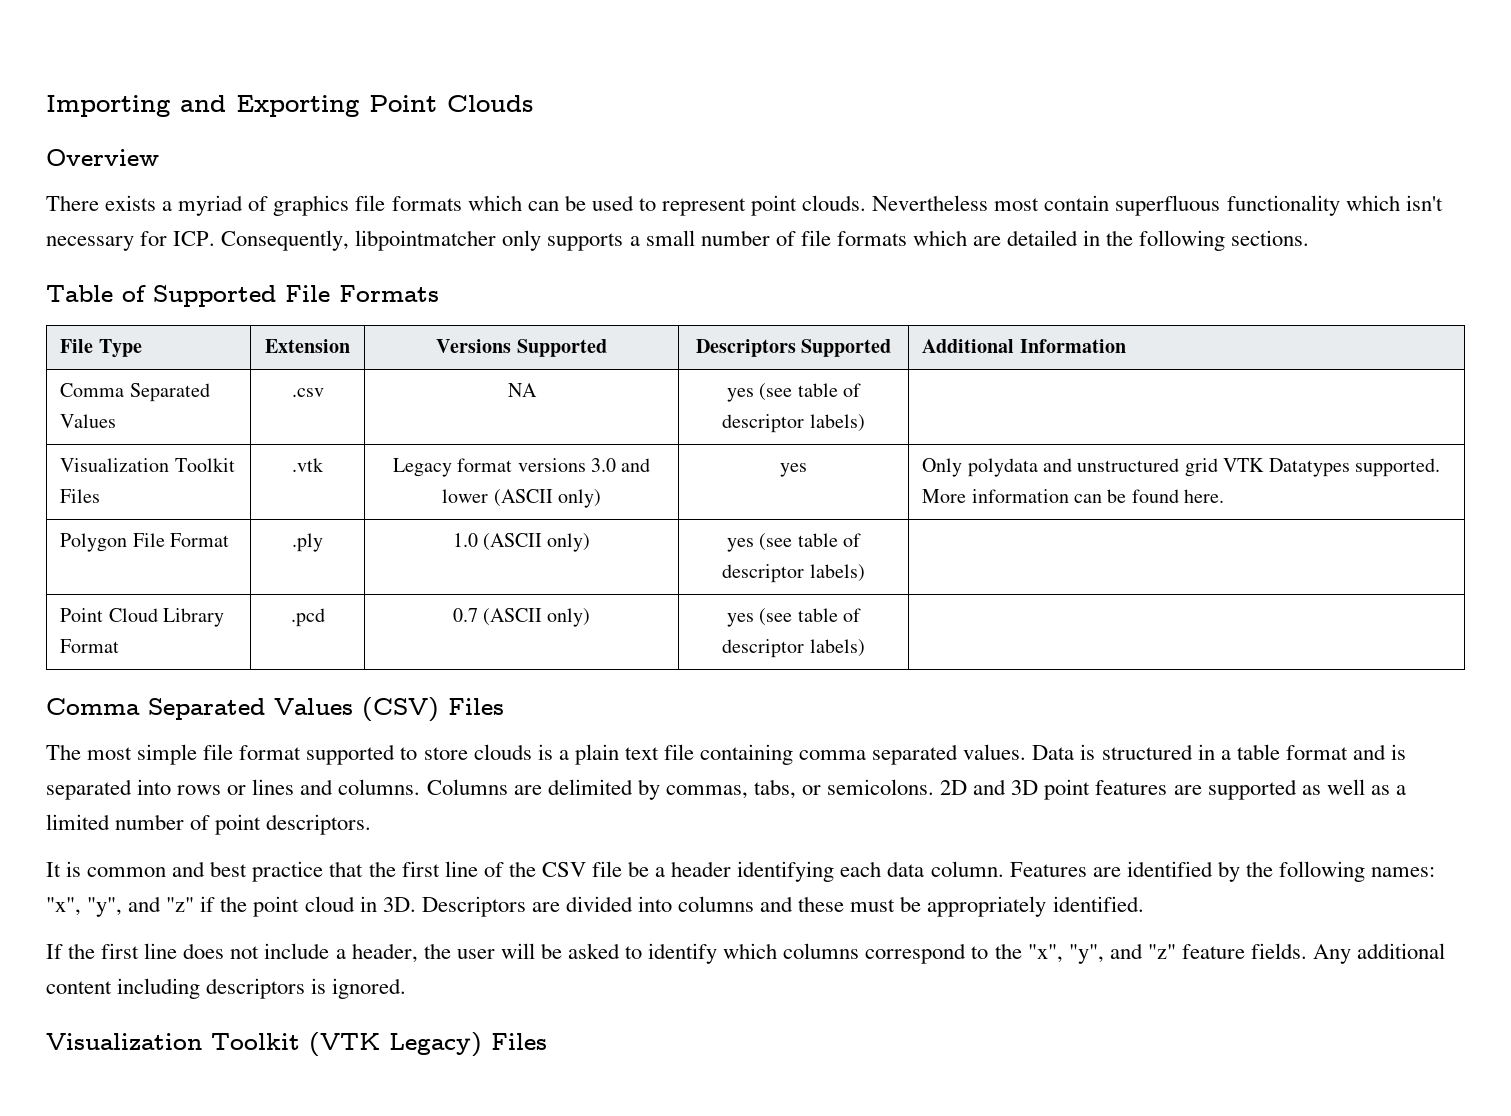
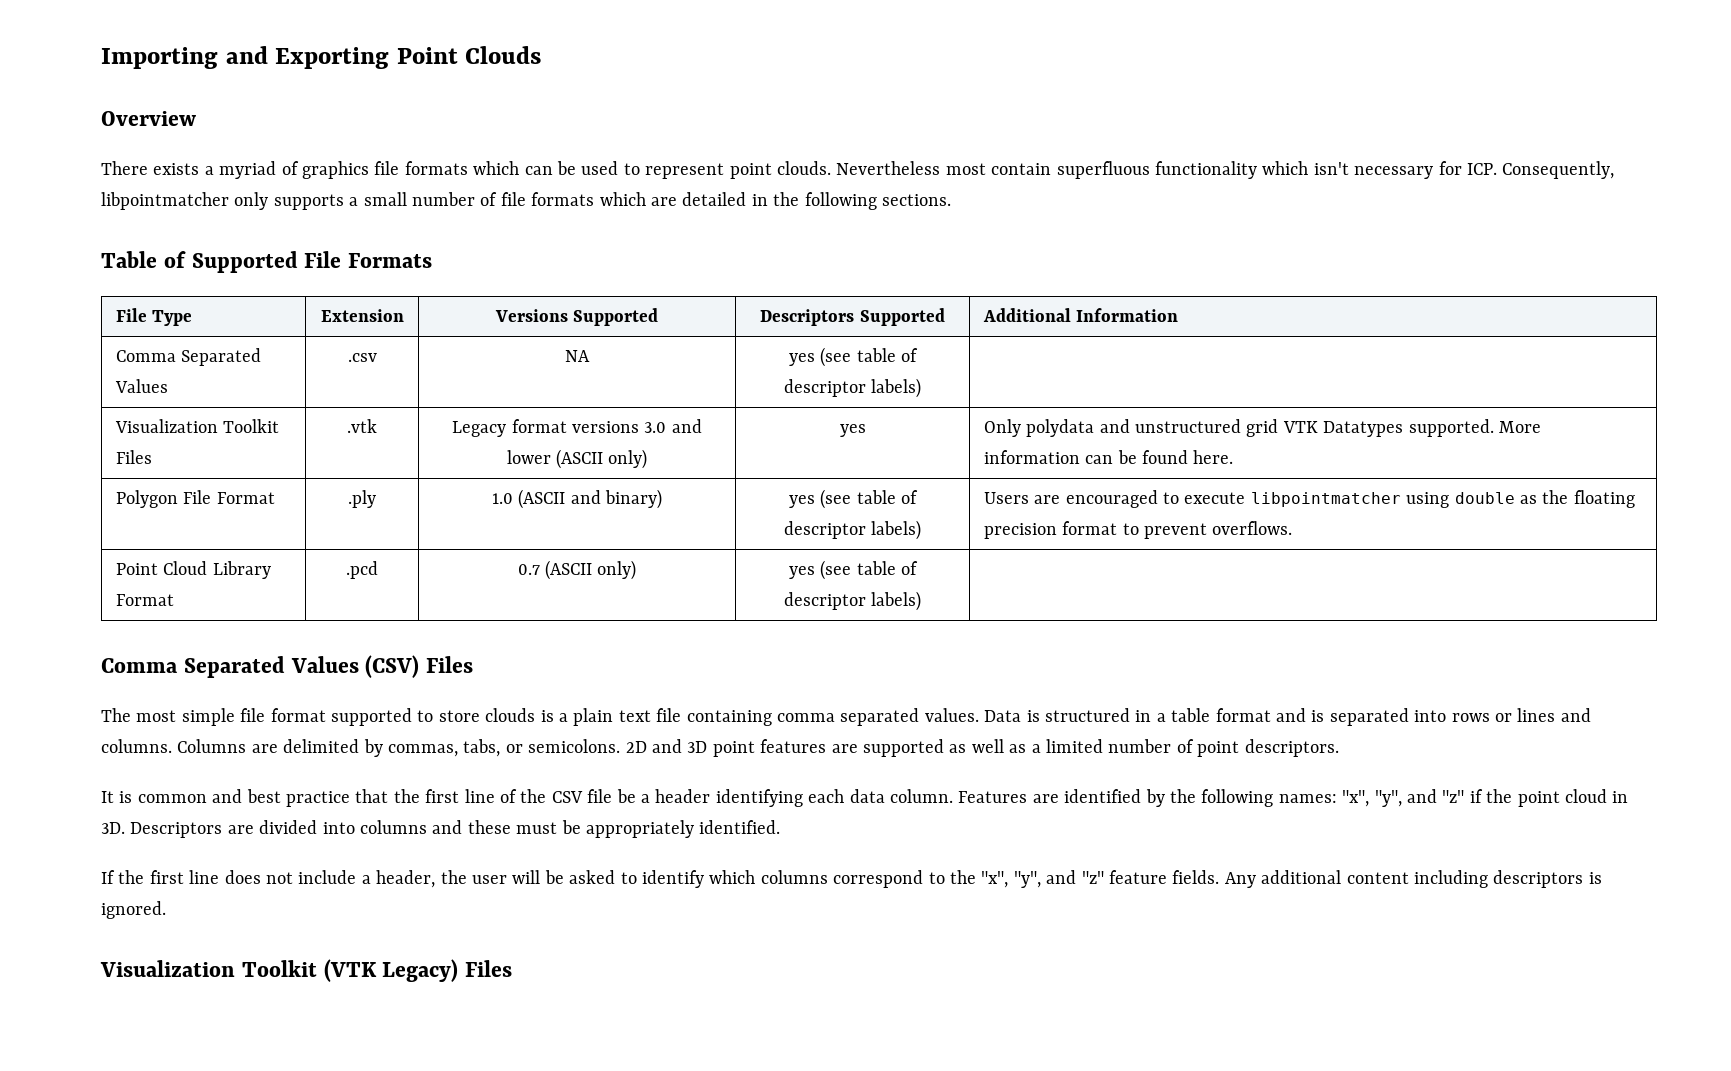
- Polygon File Format | .ply | 1.0 (ASCII only) | yes (see table of descriptor labels) |
+ Polygon File Format | .ply | 1.0 (ASCII and binary) | yes (see table of descriptor labels) | Users are encouraged to execute libpointmatcher using double as the floating precision format to prevent overflows.

